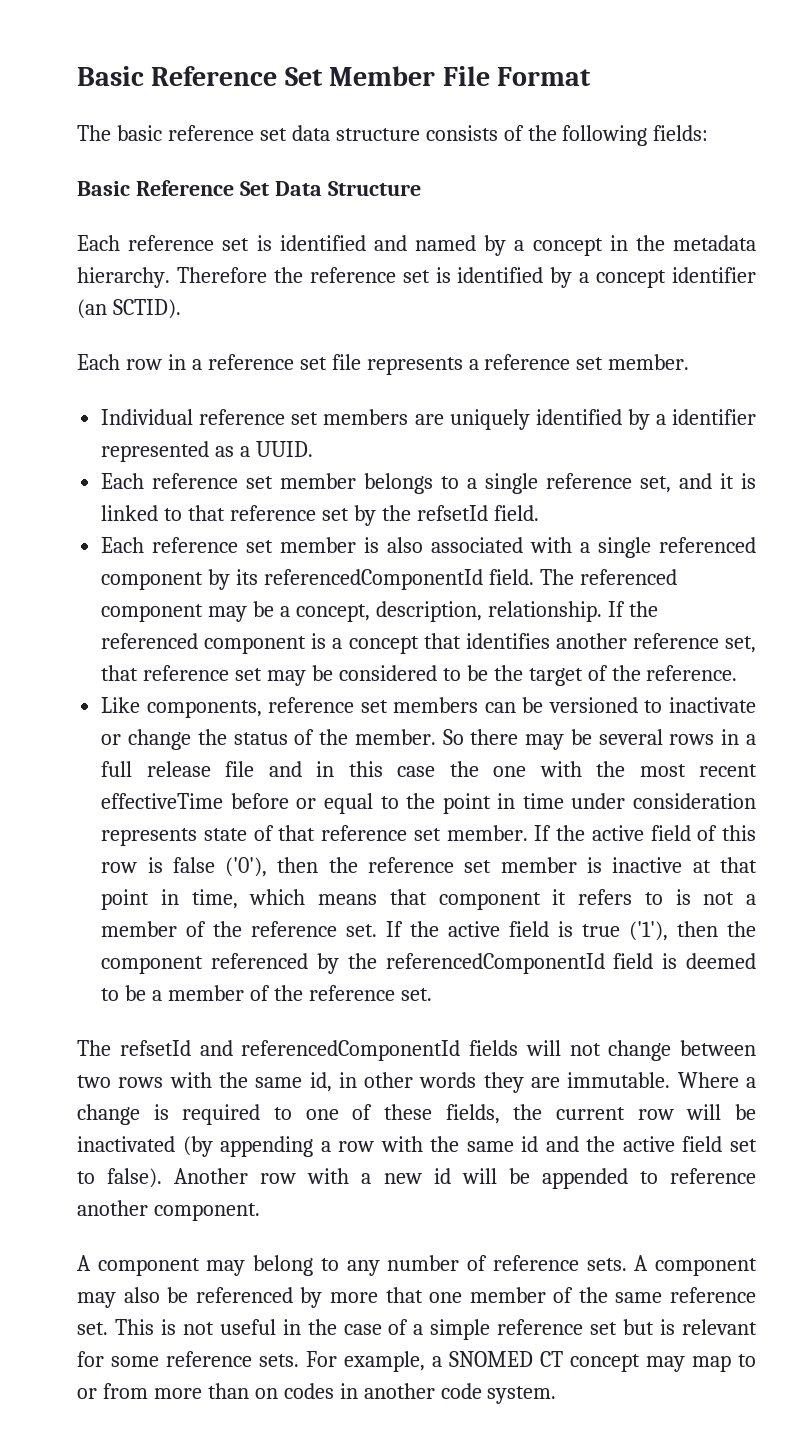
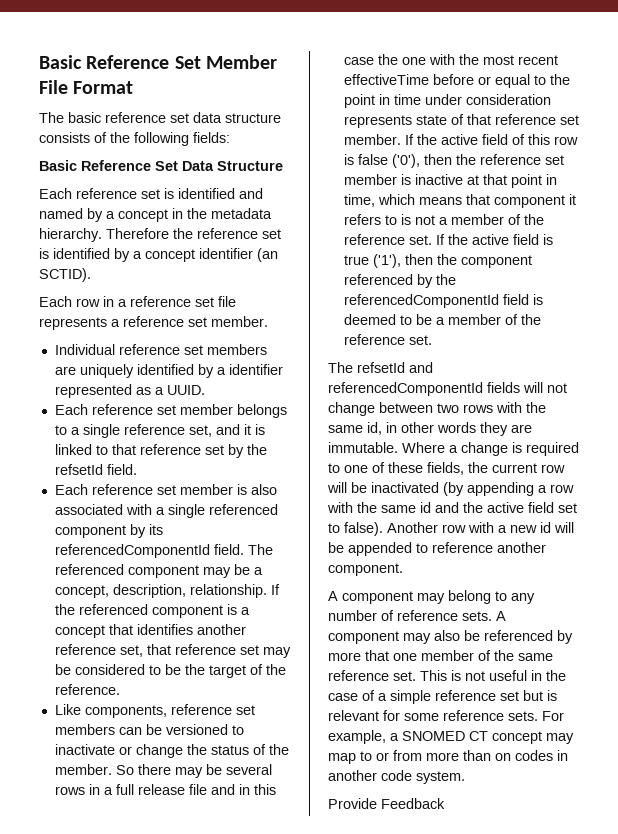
+ Provide Feedback

